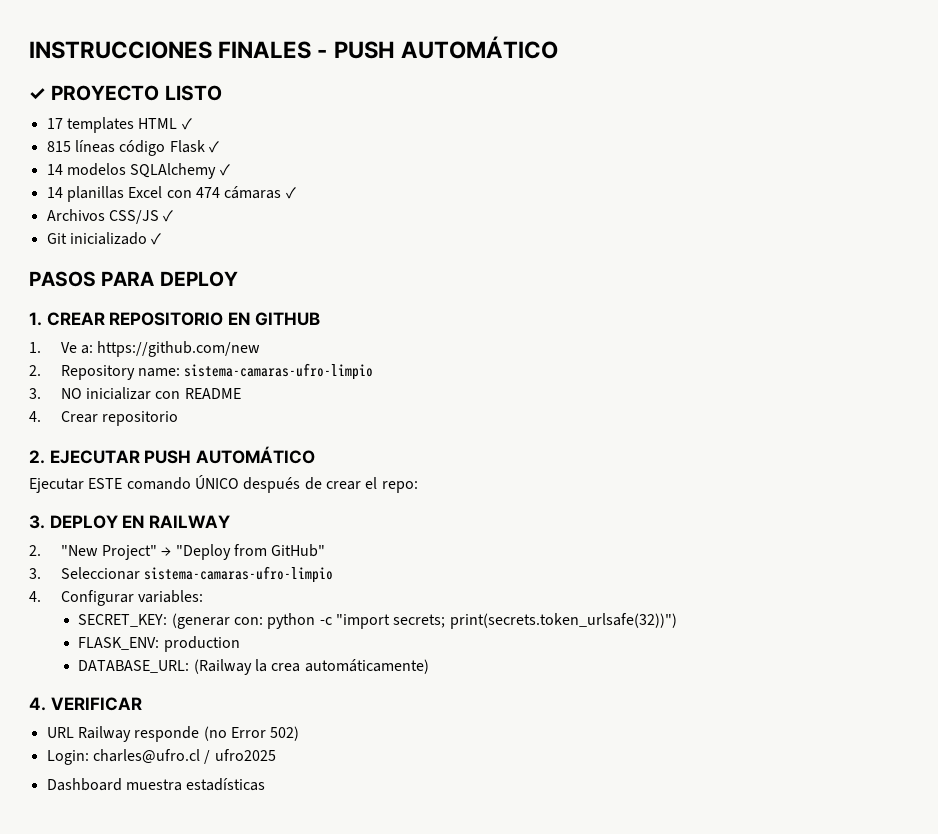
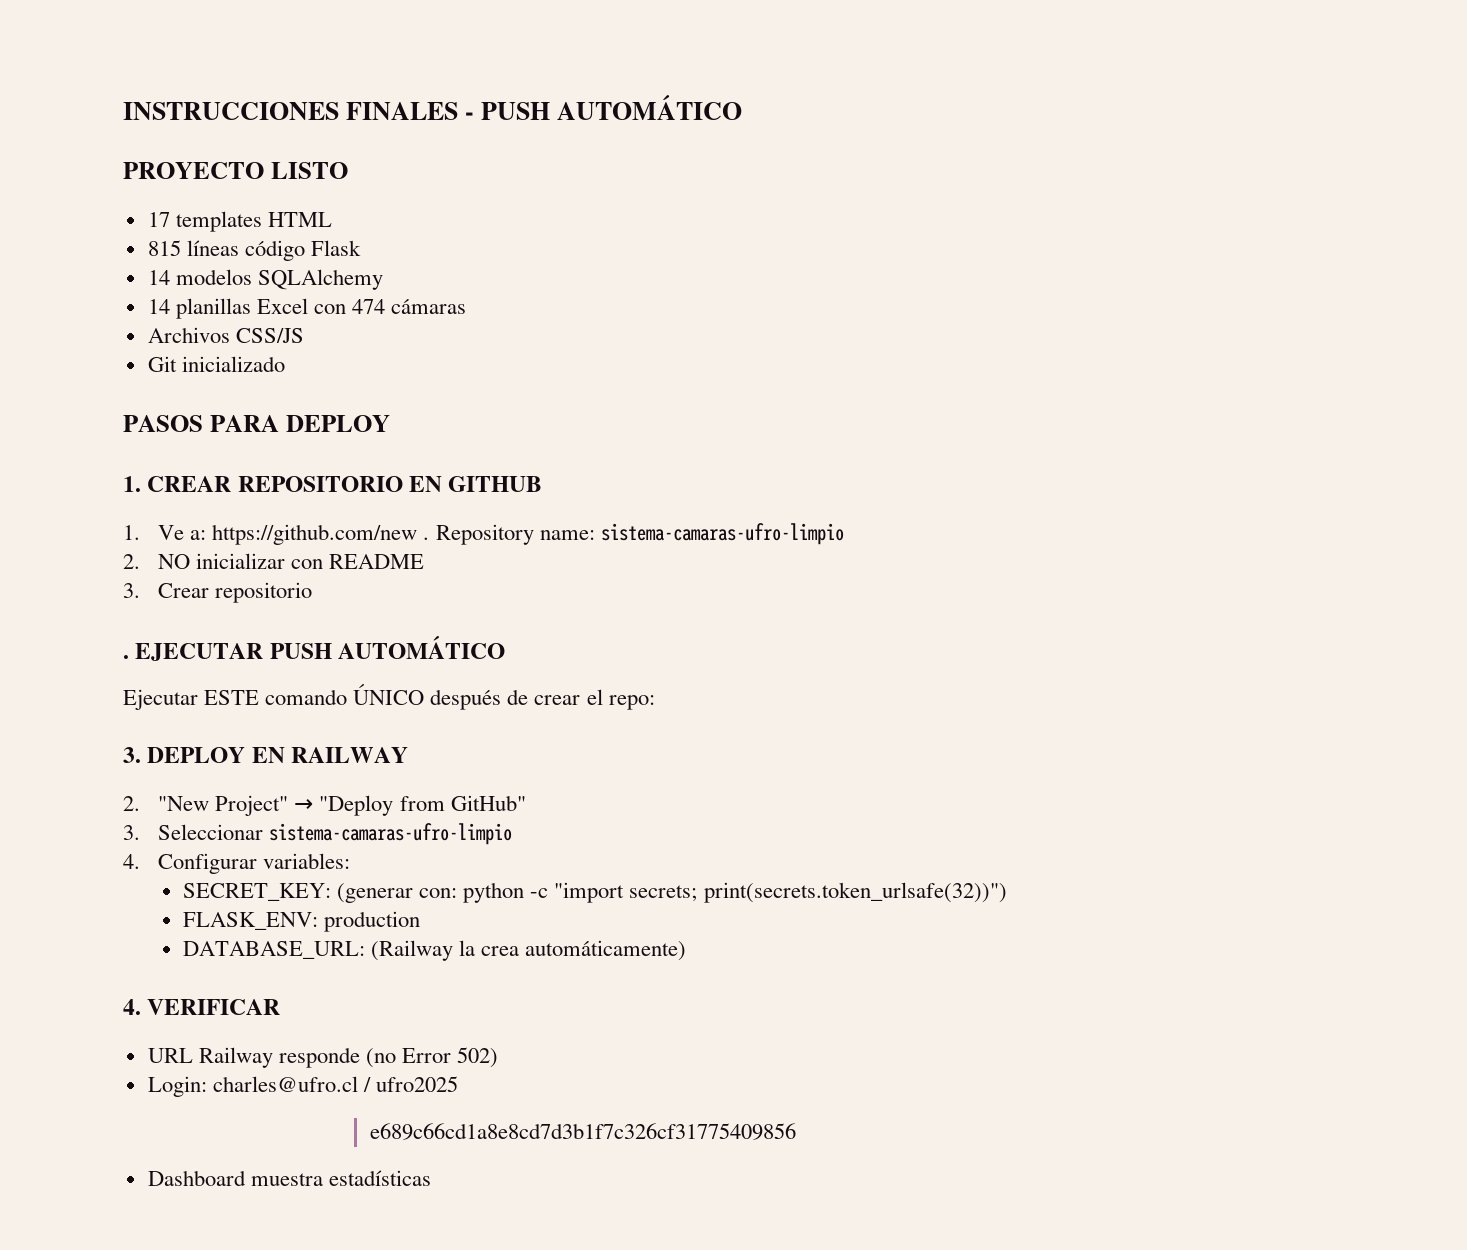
- ✓ PROYECTO LISTO
+ PROYECTO LISTO
- 17 templates HTML ✓
+ 17 templates HTML
- 815 líneas código Flask ✓
+ 815 líneas código Flask
- 14 modelos SQLAlchemy ✓
+ 14 modelos SQLAlchemy
- 14 planillas Excel con 474 cámaras ✓
+ 14 planillas Excel con 474 cámaras
- Archivos CSS/JS ✓
+ Archivos CSS/JS
- Git inicializado ✓
+ Git inicializado
- 1. Ve a: https://github.com/new
- 2. Repository name: sistema-camaras-ufro-limpio
+ 1. Ve a: https://github.com/new . Repository name: sistema-camaras-ufro-limpio
- 3. NO inicializar con README
+ 2. NO inicializar con README
- 4. Crear repositorio
+ 3. Crear repositorio
- 2. EJECUTAR PUSH AUTOMÁTICO
+ . EJECUTAR PUSH AUTOMÁTICO
+ e689c66cd1a8e8cd7d3b1f7c326cf31775409856

